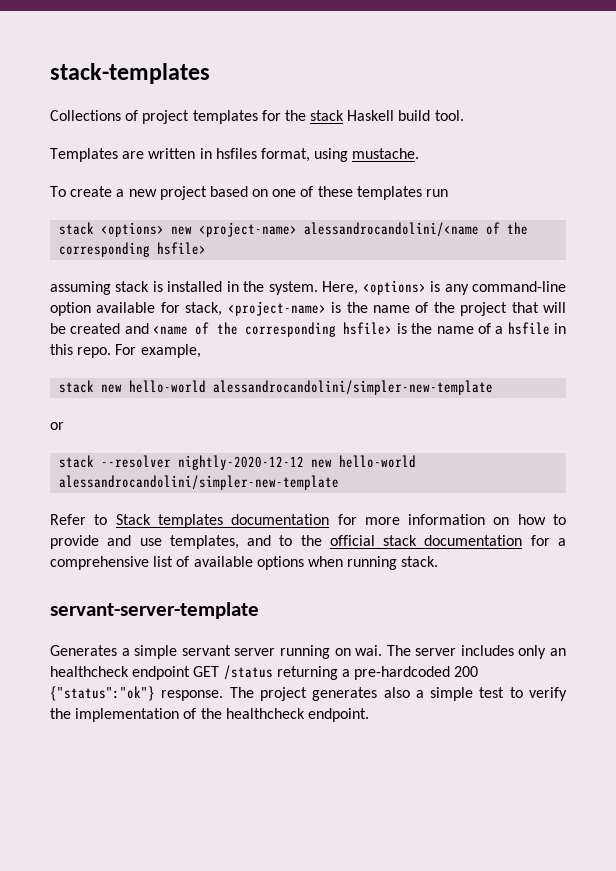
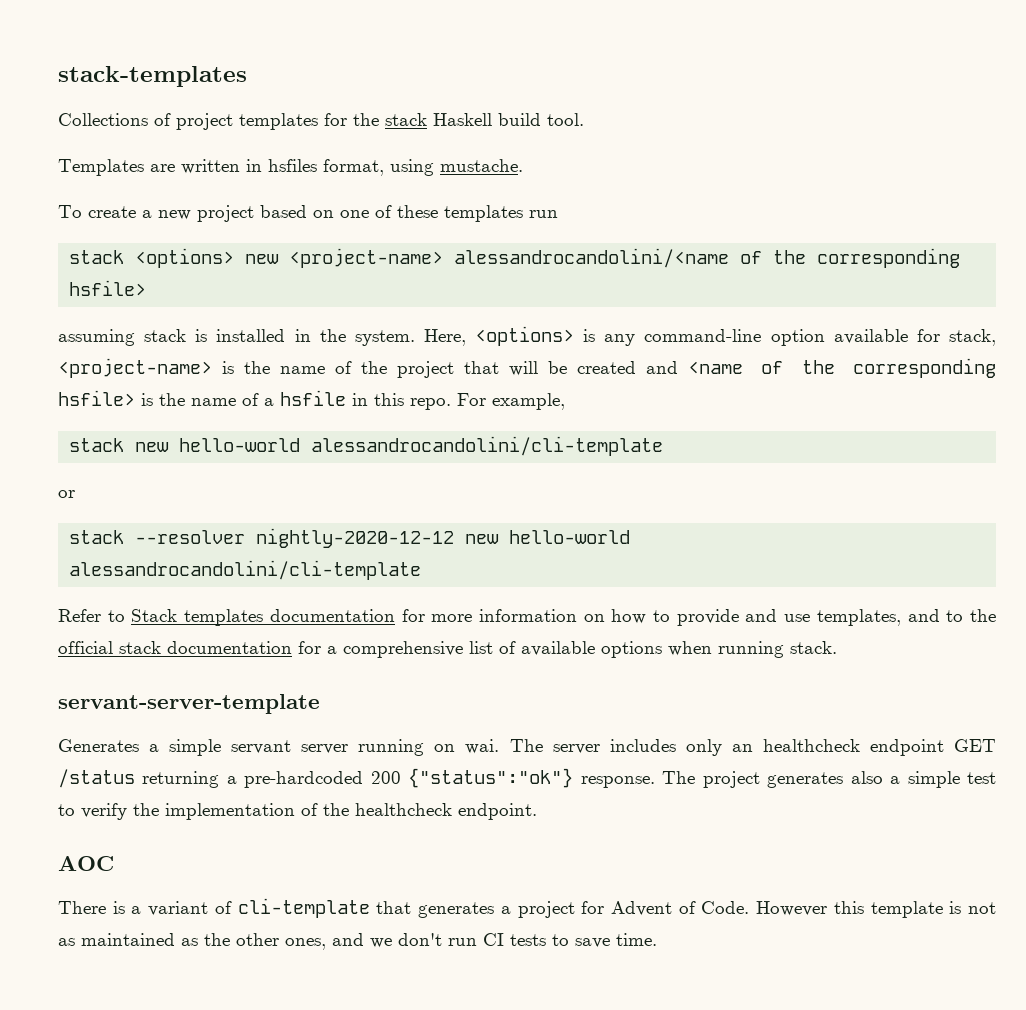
- stack new hello-world alessandrocandolini/simpler-new-template
+ stack new hello-world alessandrocandolini/cli-template
- stack --resolver nightly-2020-12-12 new hello-world alessandrocandolini/simpler-new-template
+ stack --resolver nightly-2020-12-12 new hello-world alessandrocandolini/cli-template
+ AOC
+ There is a variant of cli-template that generates a project for Advent of Code. However this template is not as maintained as the other ones, and we don't run CI tests to save time.

